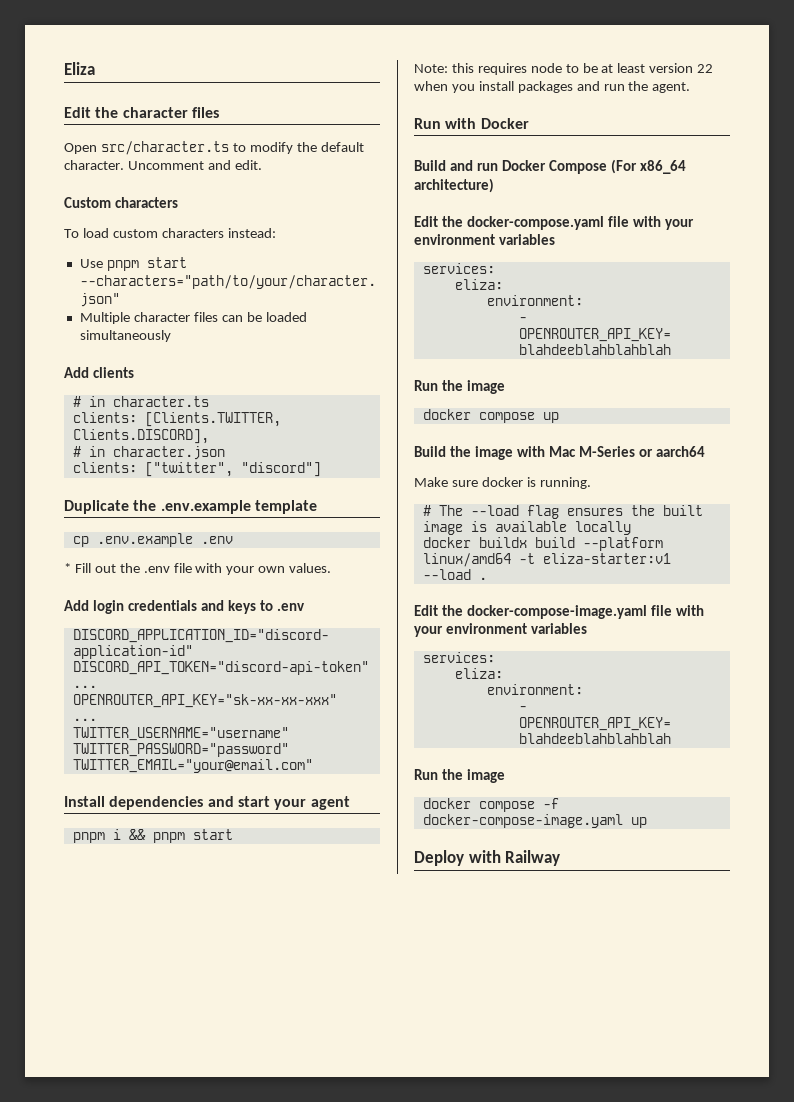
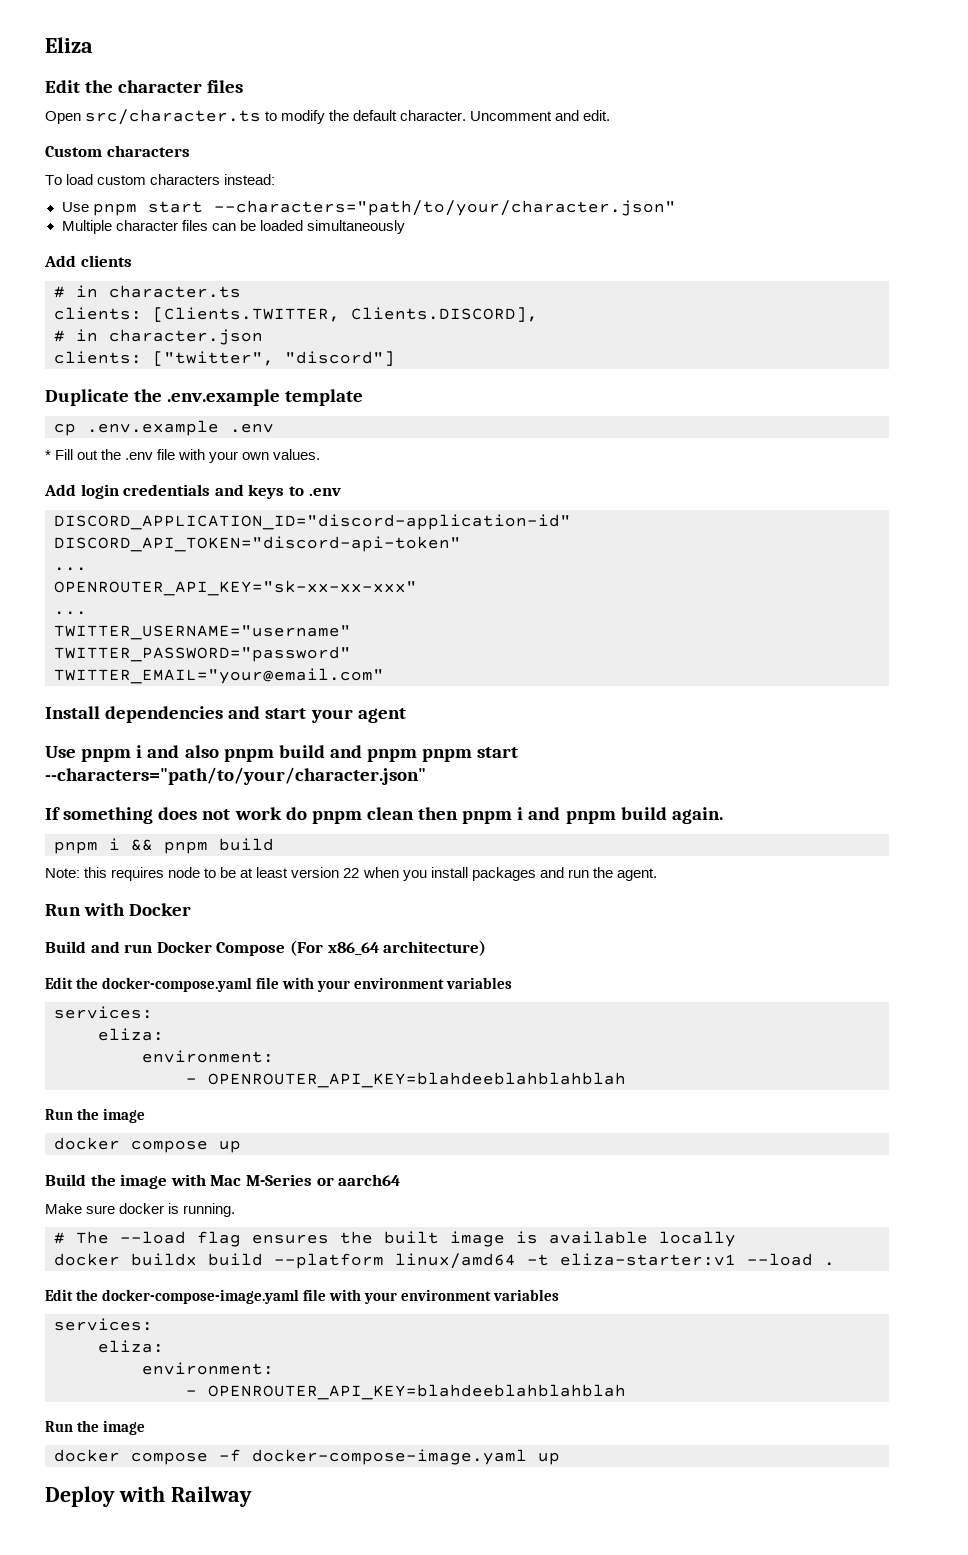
+ Use pnpm i and also pnpm build and pnpm pnpm start --characters="path/to/your/character.json"
+ If something does not work do pnpm clean then pnpm i and pnpm build again.
- pnpm i && pnpm start
+ pnpm i && pnpm build

